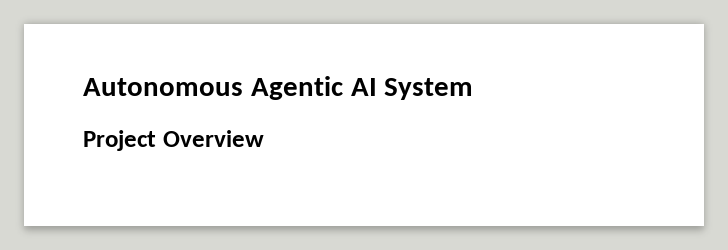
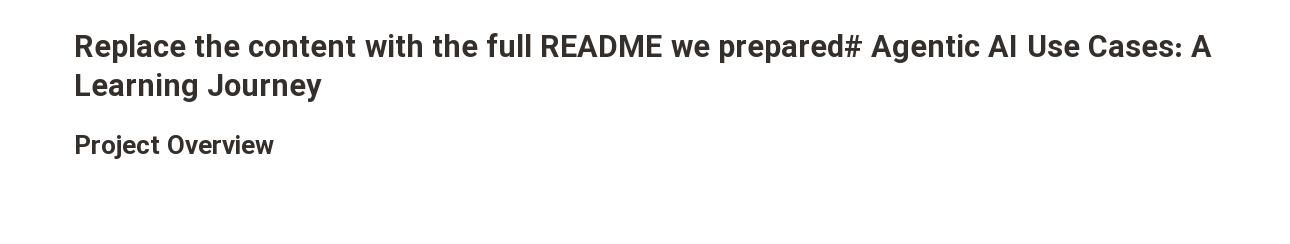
- Autonomous Agentic AI System
+ Replace the content with the full README we prepared# Agentic AI Use Cases: A Learning Journey

